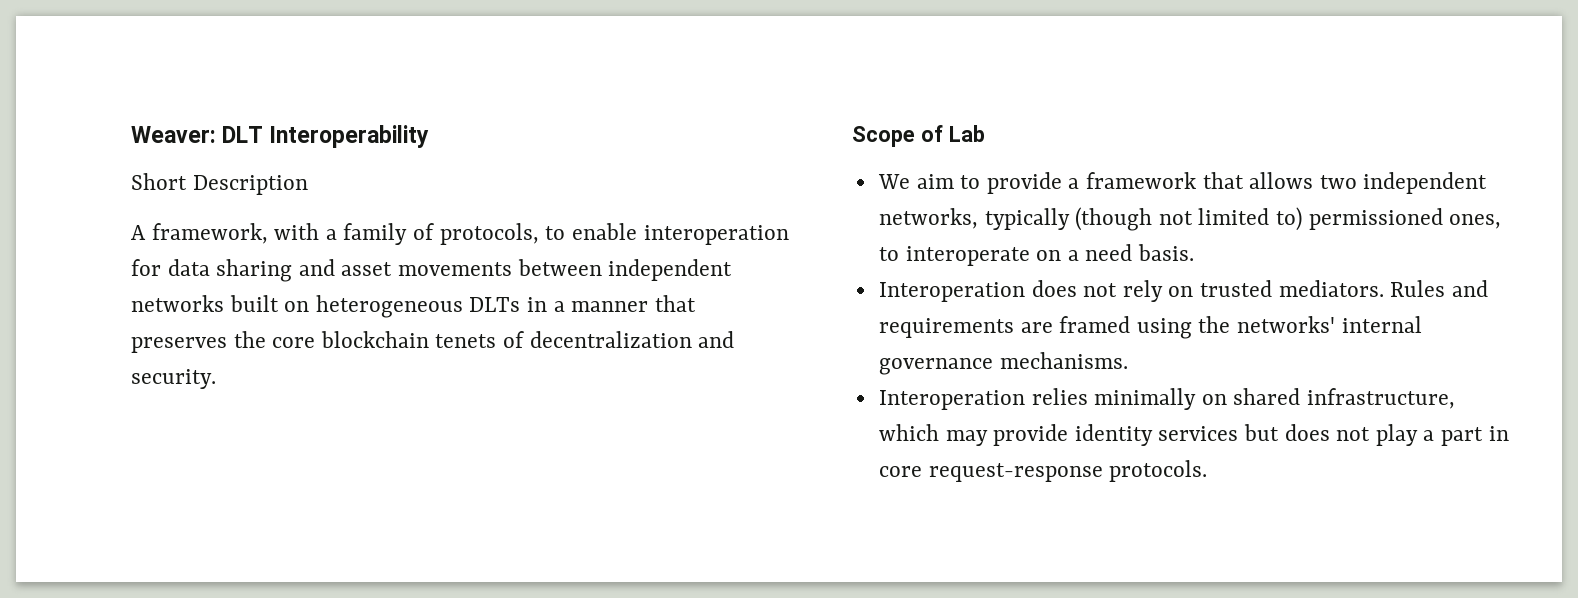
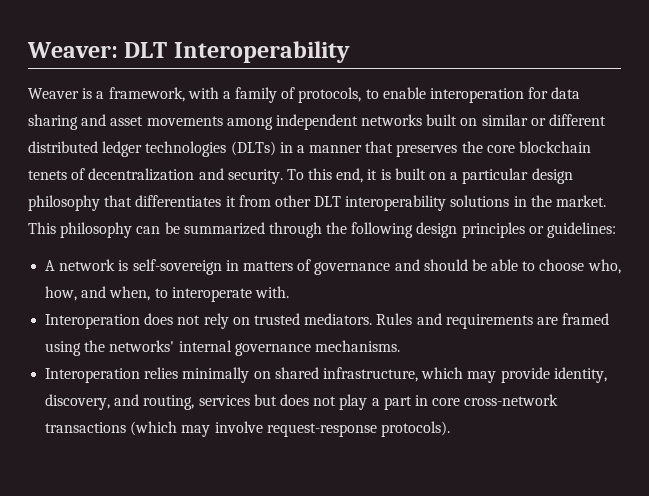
- Short Description
- A framework, with a family of protocols, to enable interoperation for data sharing and asset movements between independent networks built on heterogeneous DLTs in a manner that preserves the core blockchain tenets of decentralization and security.
- Scope of Lab
- We aim to provide a framework that allows two independent networks, typically (though not limited to) permissioned ones, to interoperate on a need basis.
+ Weaver is a framework, with a family of protocols, to enable interoperation for data sharing and asset movements among independent networks built on similar or different distributed ledger technologies (DLTs) in a manner that preserves the core blockchain tenets of decentralization and security. To this end, it is built on a particular design philosophy that differentiates it from other DLT interoperability solutions in the market. This philosophy can be summarized through the following design principles or guidelines:
+ A network is self-sovereign in matters of governance and should be able to choose who, how, and when, to interoperate with.
- Interoperation relies minimally on shared infrastructure, which may provide identity services but does not play a part in core request-response protocols.
+ Interoperation relies minimally on shared infrastructure, which may provide identity, discovery, and routing, services but does not play a part in core cross-network transactions (which may involve request-response protocols).

